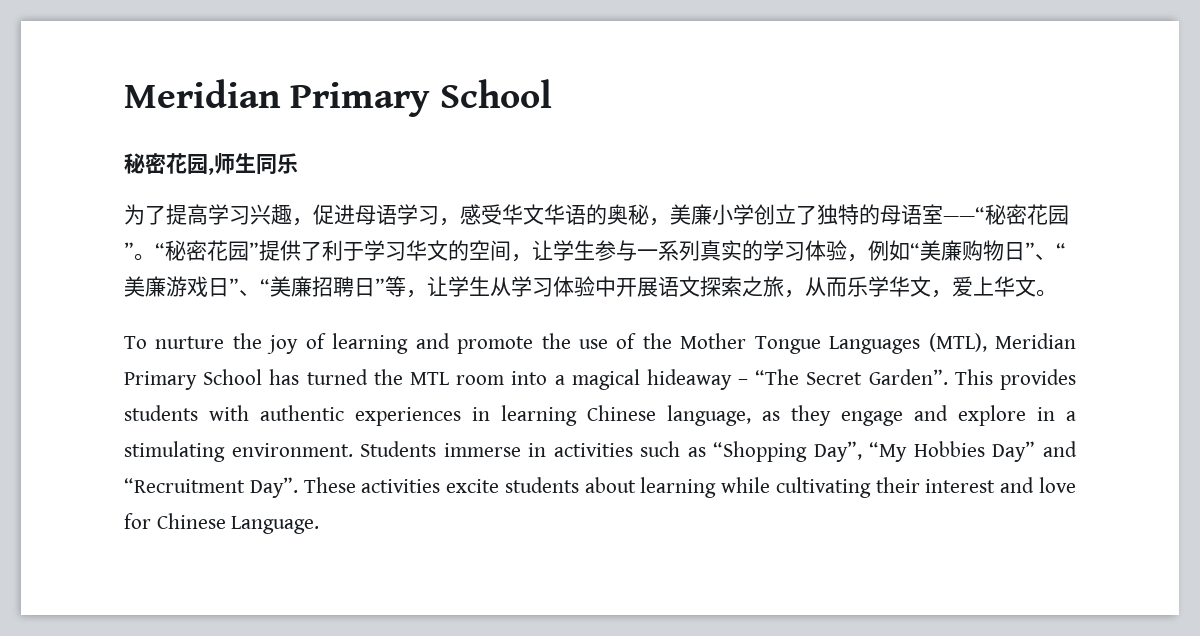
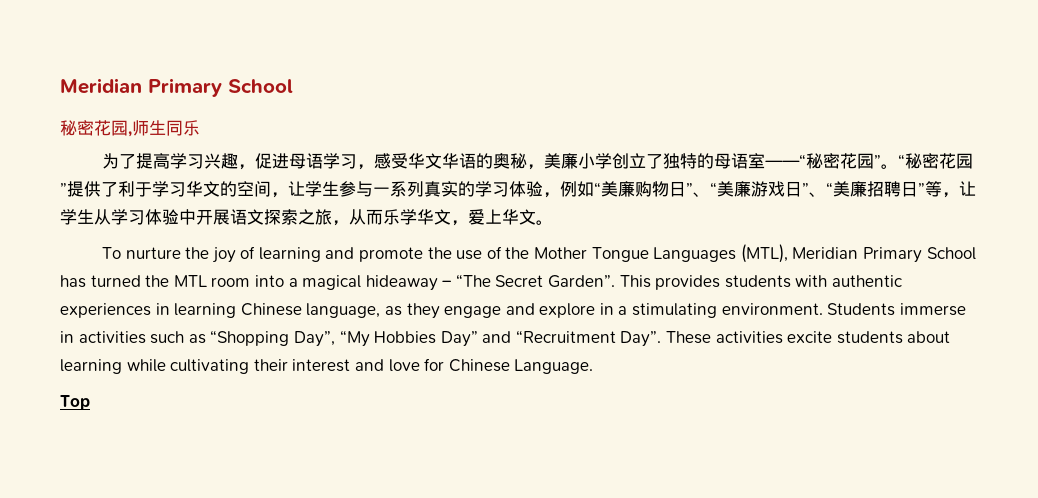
+ Top

